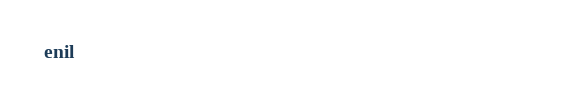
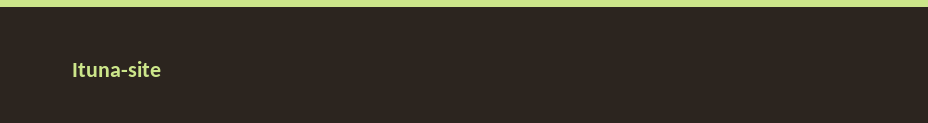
- enil
+ Ituna-site

